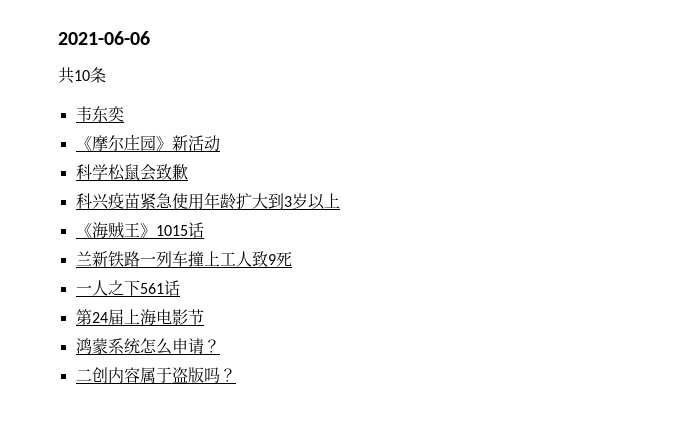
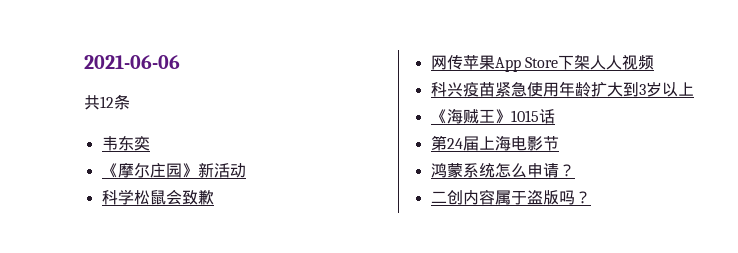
- 共10条
+ 共12条
+ 网传苹果App Store下架人人视频
- 兰新铁路一列车撞上工人致9死
- 一人之下561话

